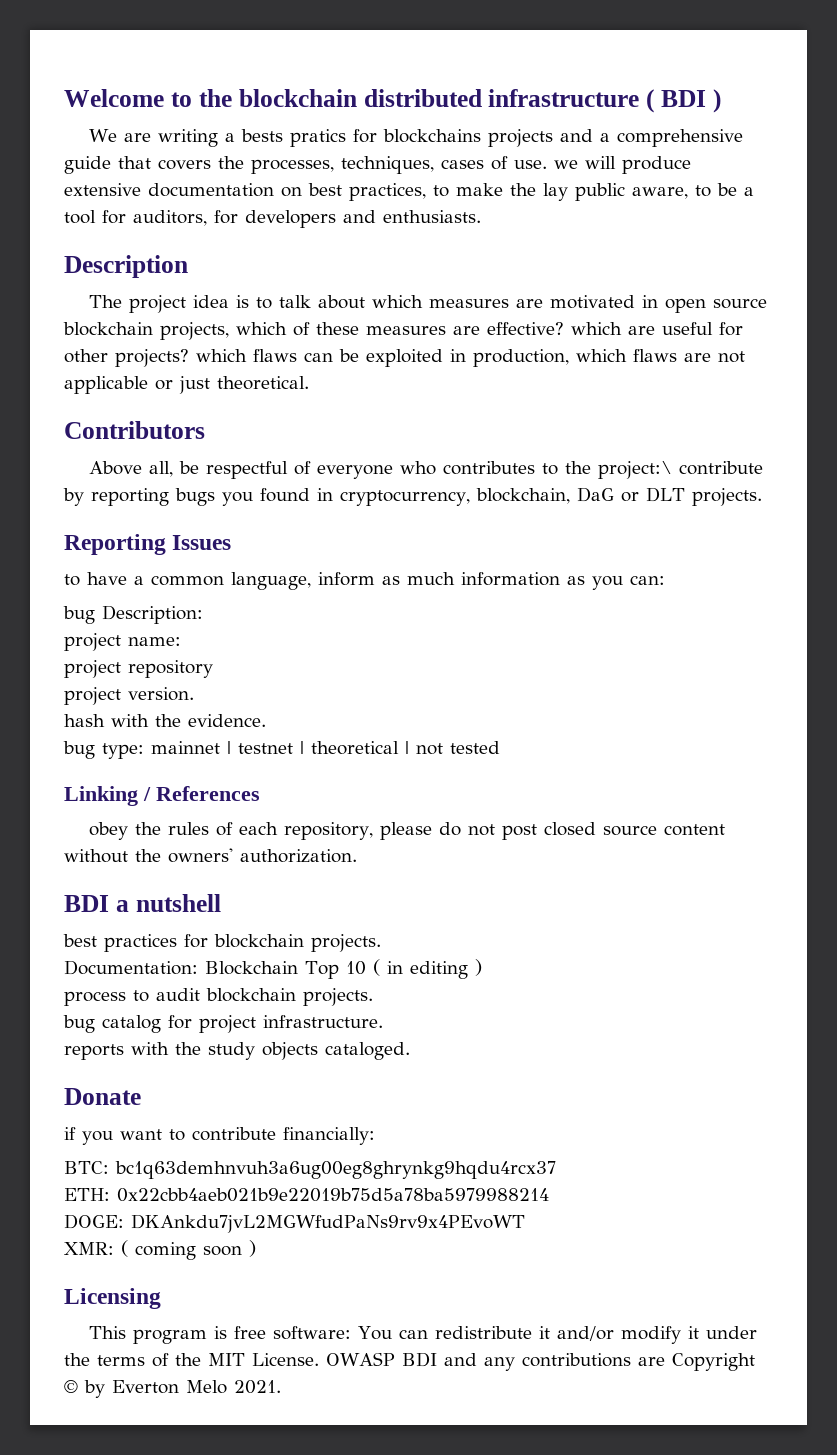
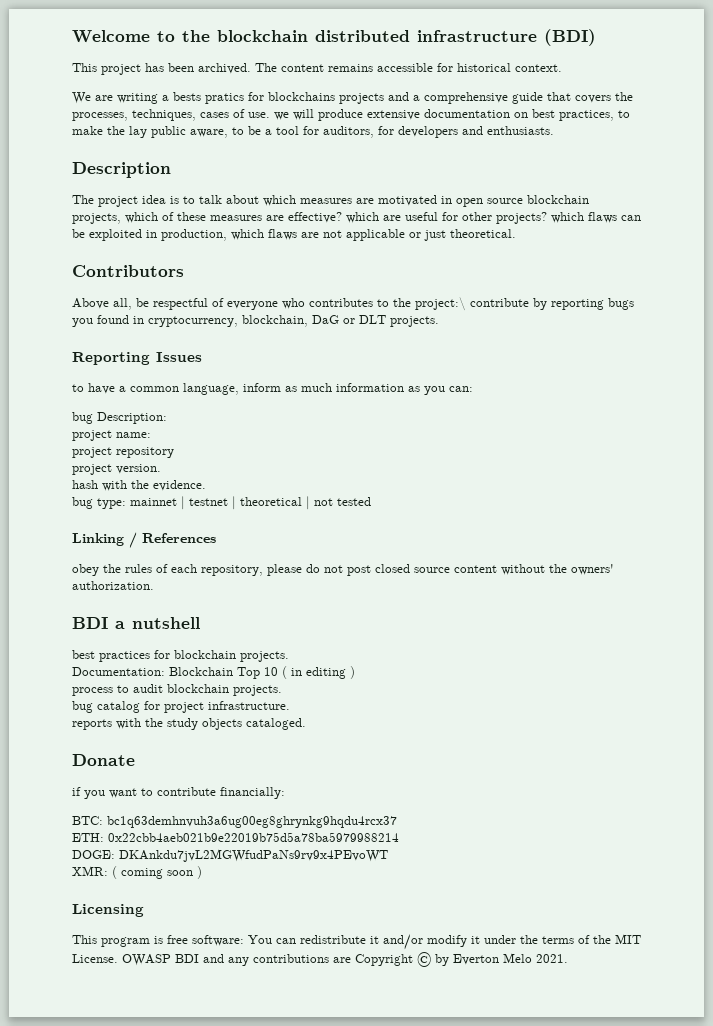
- Welcome to the blockchain distributed infrastructure ( BDI )
+ Welcome to the blockchain distributed infrastructure (BDI)
+ This project has been archived. The content remains accessible for historical context.

